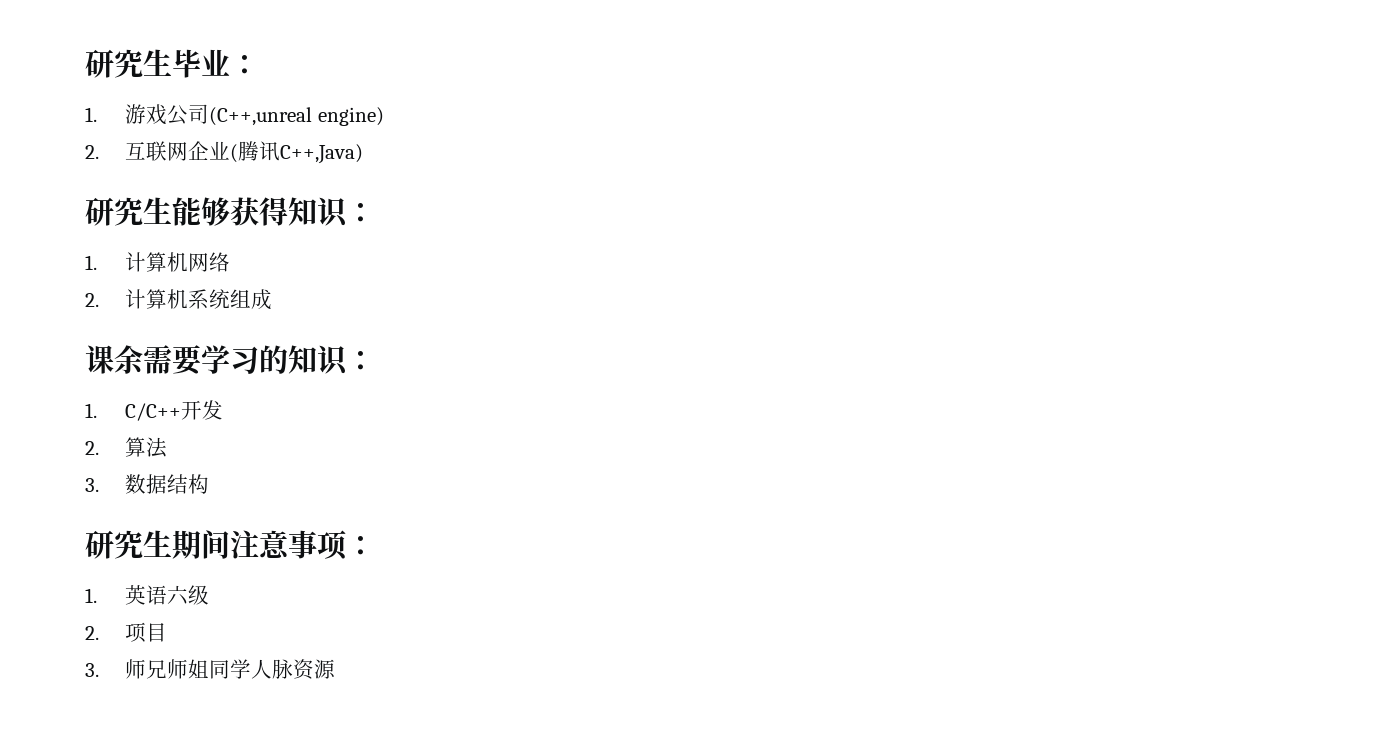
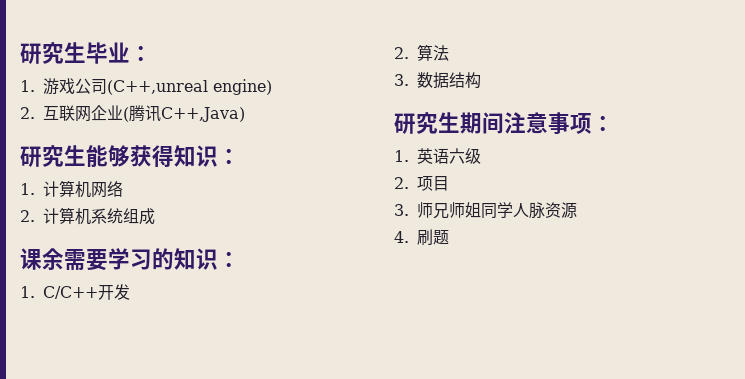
+ 4.刷题

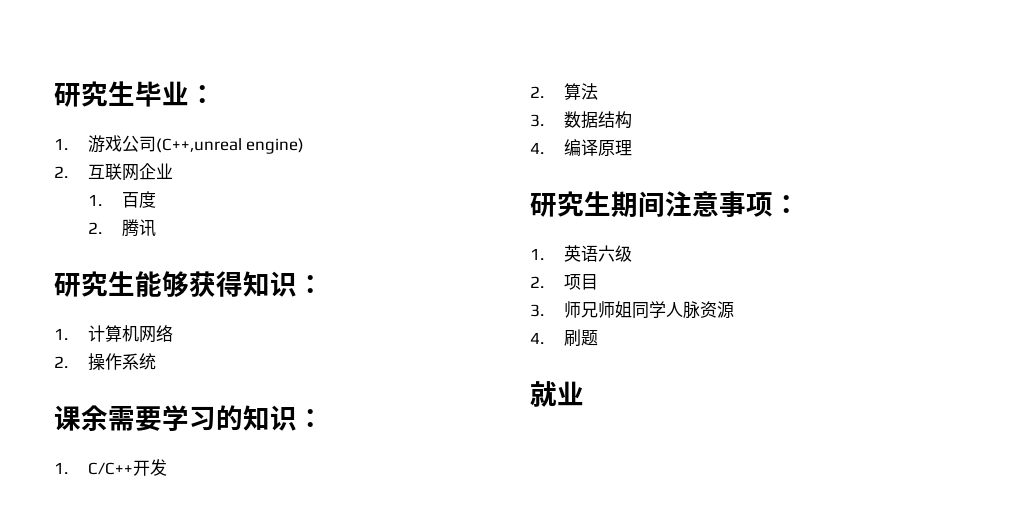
- 2.互联网企业(腾讯C++,Java)
+ 2.互联网企业
+ 1.百度
+ 2.腾讯
- 2.计算机系统组成
+ 2.操作系统
+ 4.编译原理
+ 就业

